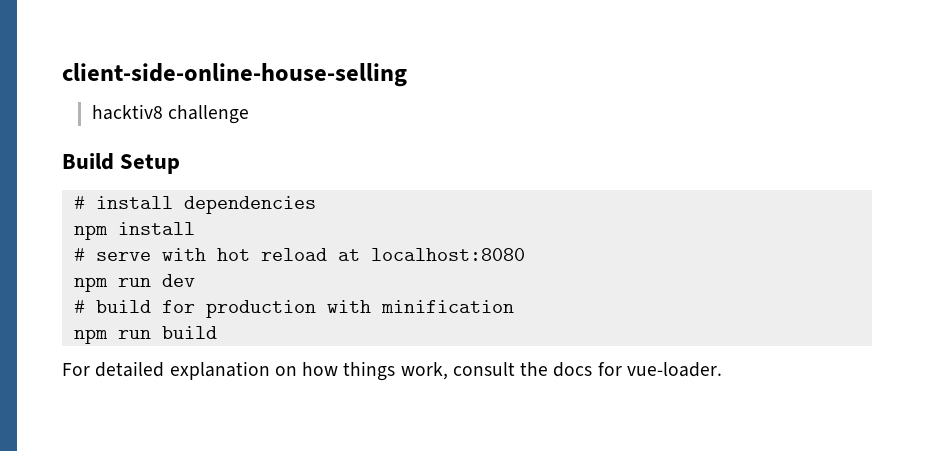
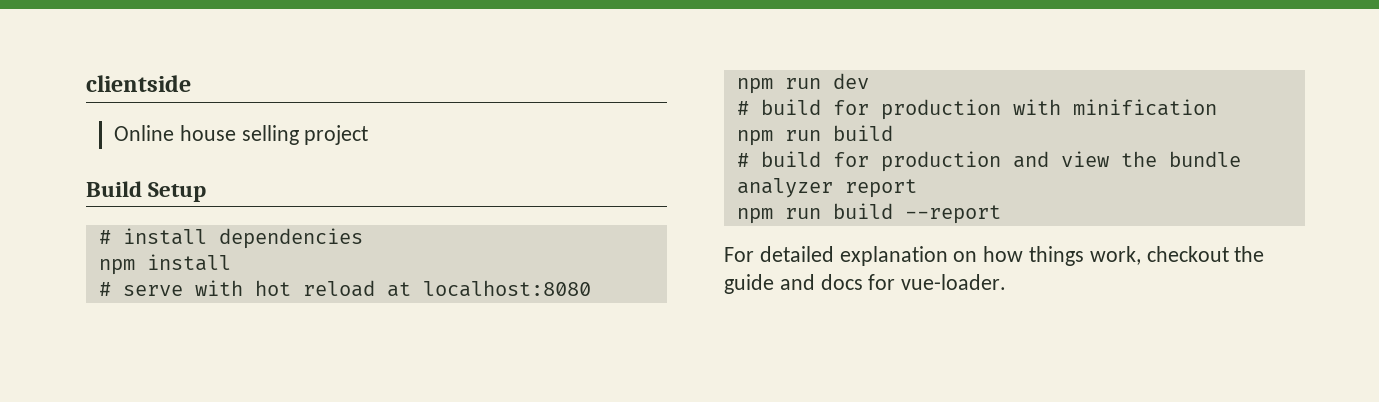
- client-side-online-house-selling
- hacktiv8 challenge
+ clientside
+ Online house selling project
+ # build for production and view the bundle analyzer report
+ npm run build --report
- For detailed explanation on how things work, consult the docs for vue-loader.
+ For detailed explanation on how things work, checkout the guide and docs for vue-loader.

